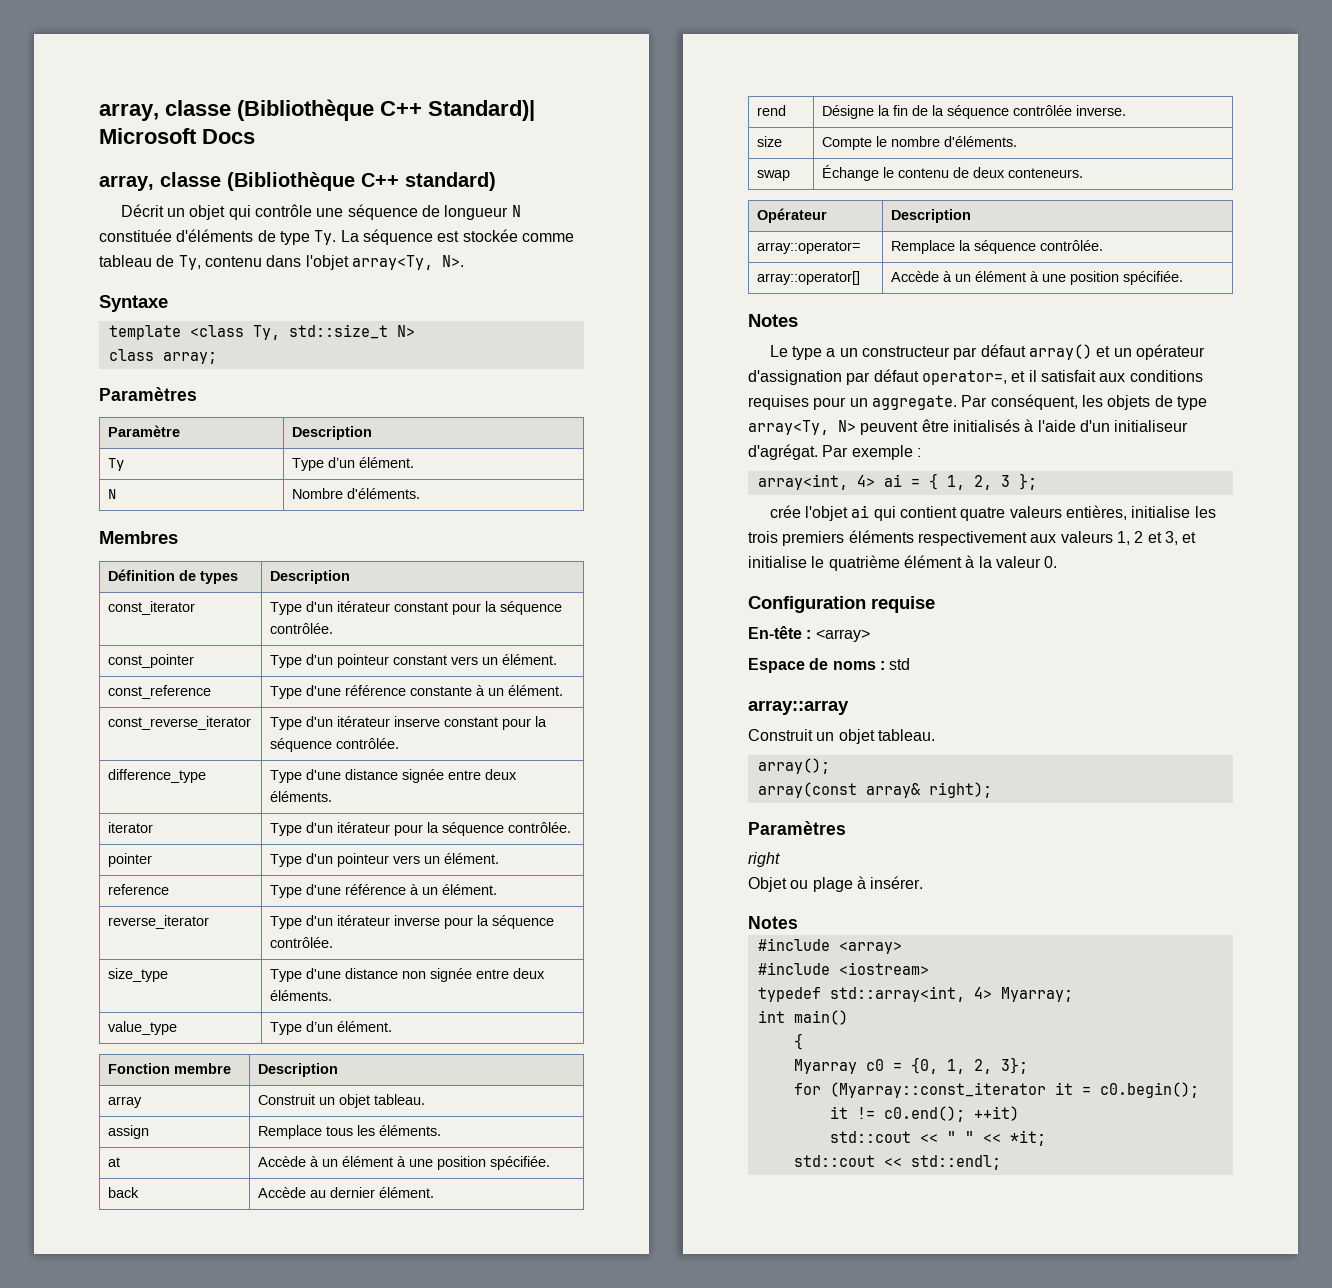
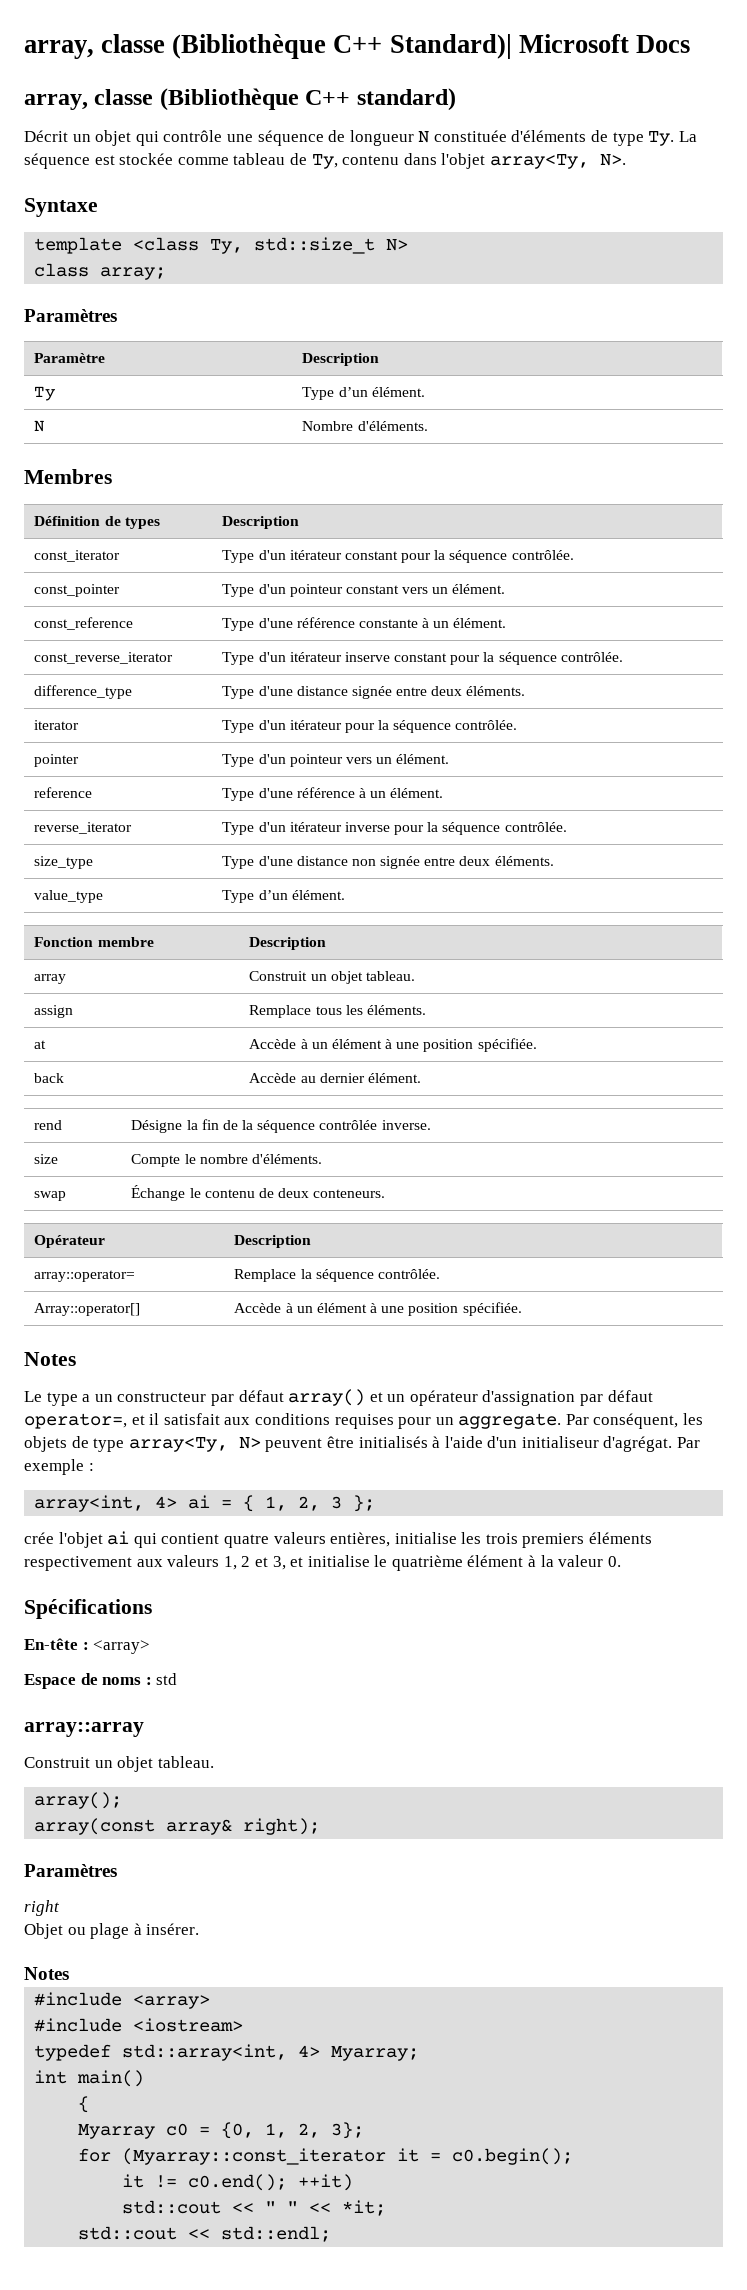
- array::operator[] | Accède à un élément à une position spécifiée.
+ Array::operator[] | Accède à un élément à une position spécifiée.
- Configuration requise
+ Spécifications

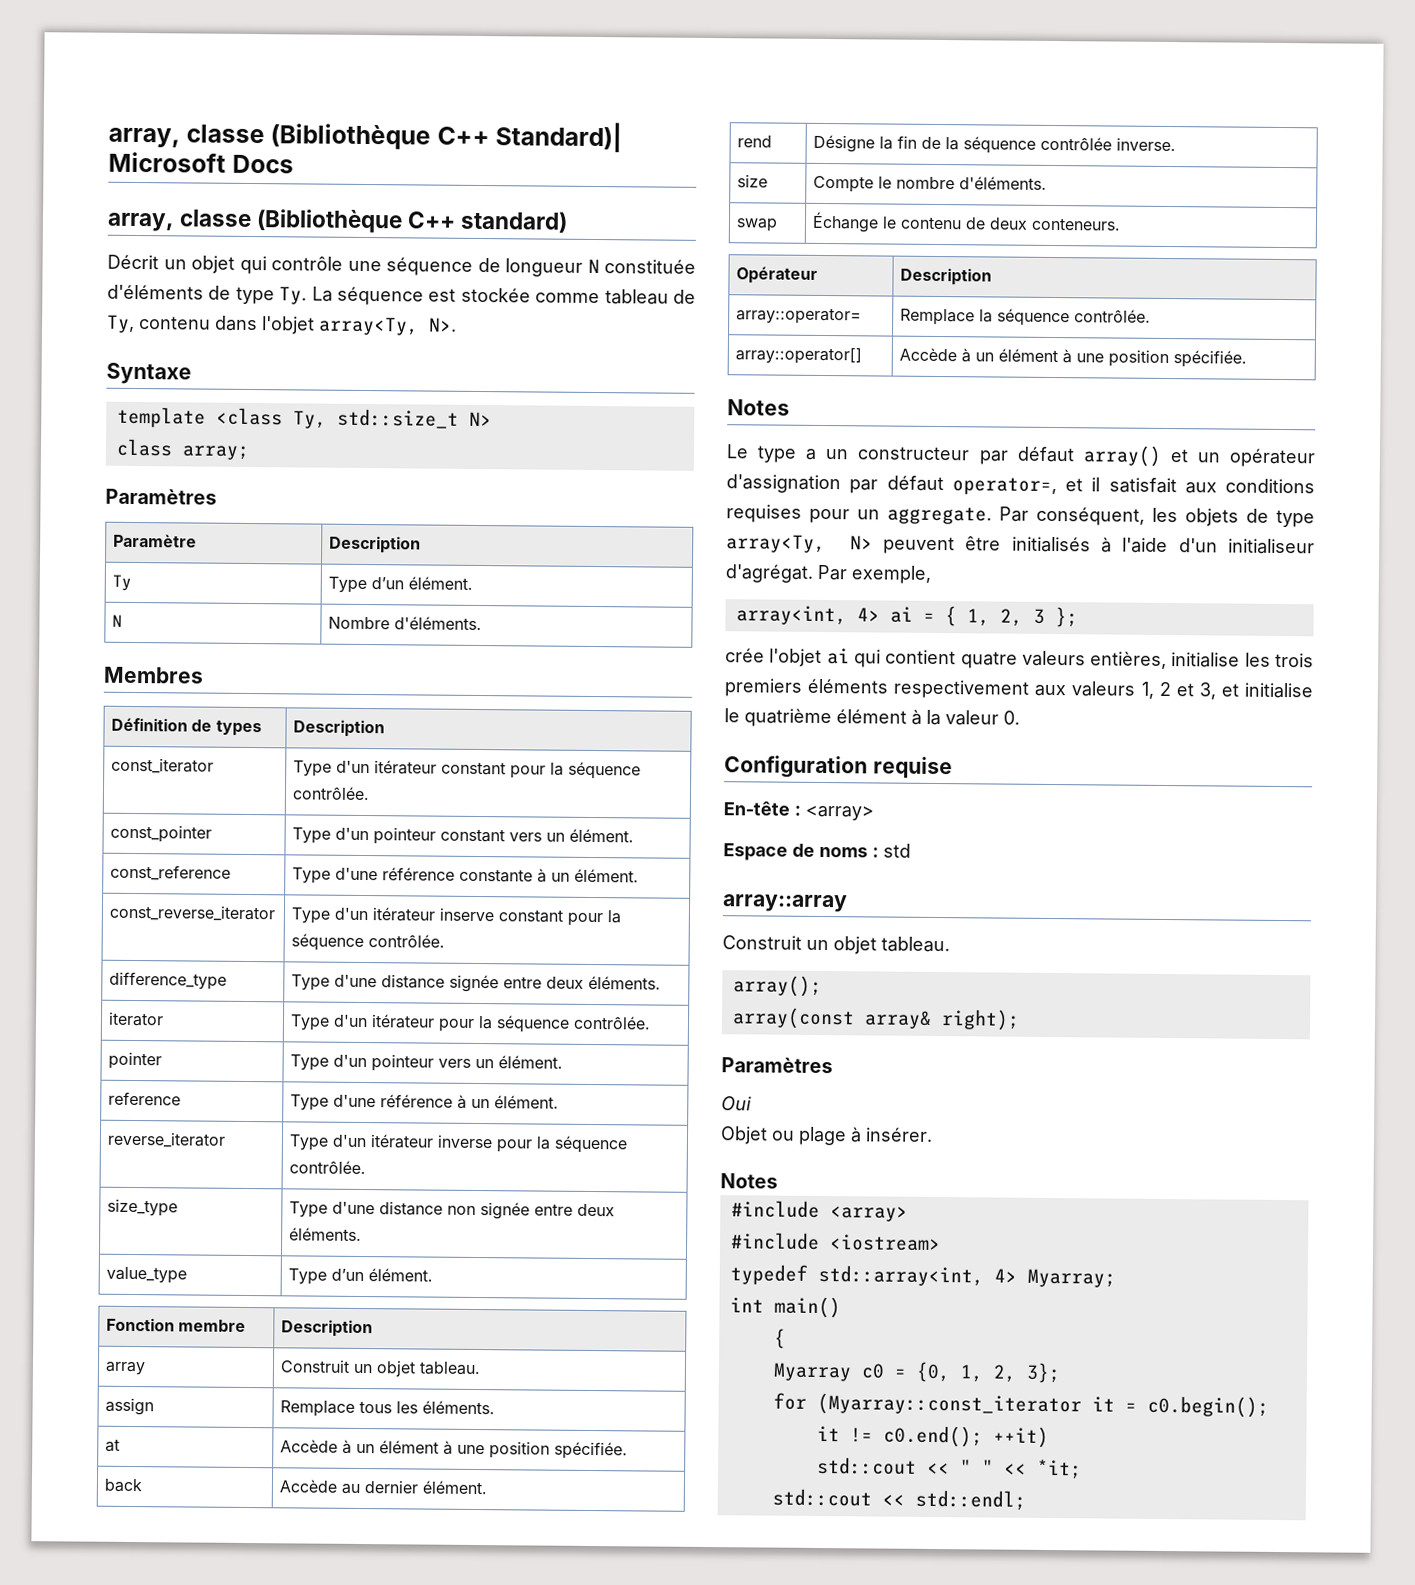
- Array::operator[] | Accède à un élément à une position spécifiée.
+ array::operator[] | Accède à un élément à une position spécifiée.
- Par exemple :
+ Par exemple,
- Spécifications
+ Configuration requise
- right
+ Oui

